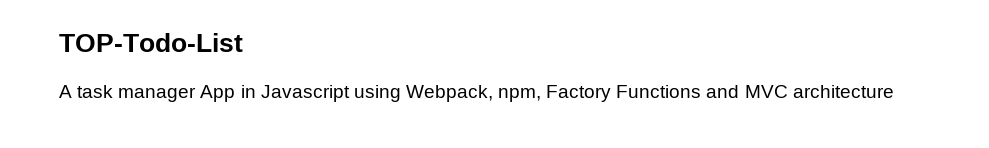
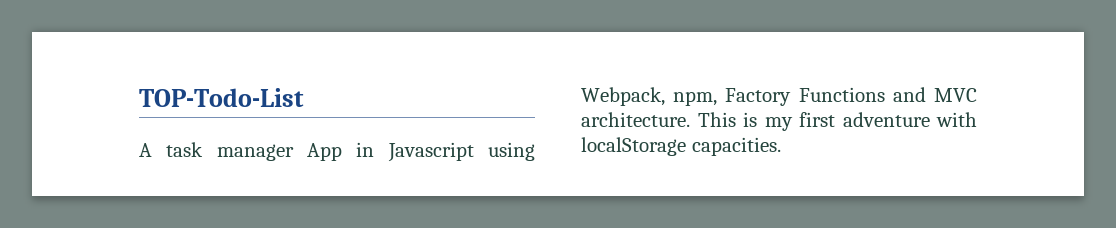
- A task manager App in Javascript using Webpack, npm, Factory Functions and MVC architecture
+ A task manager App in Javascript using Webpack, npm, Factory Functions and MVC architecture. This is my first adventure with localStorage capacities.

